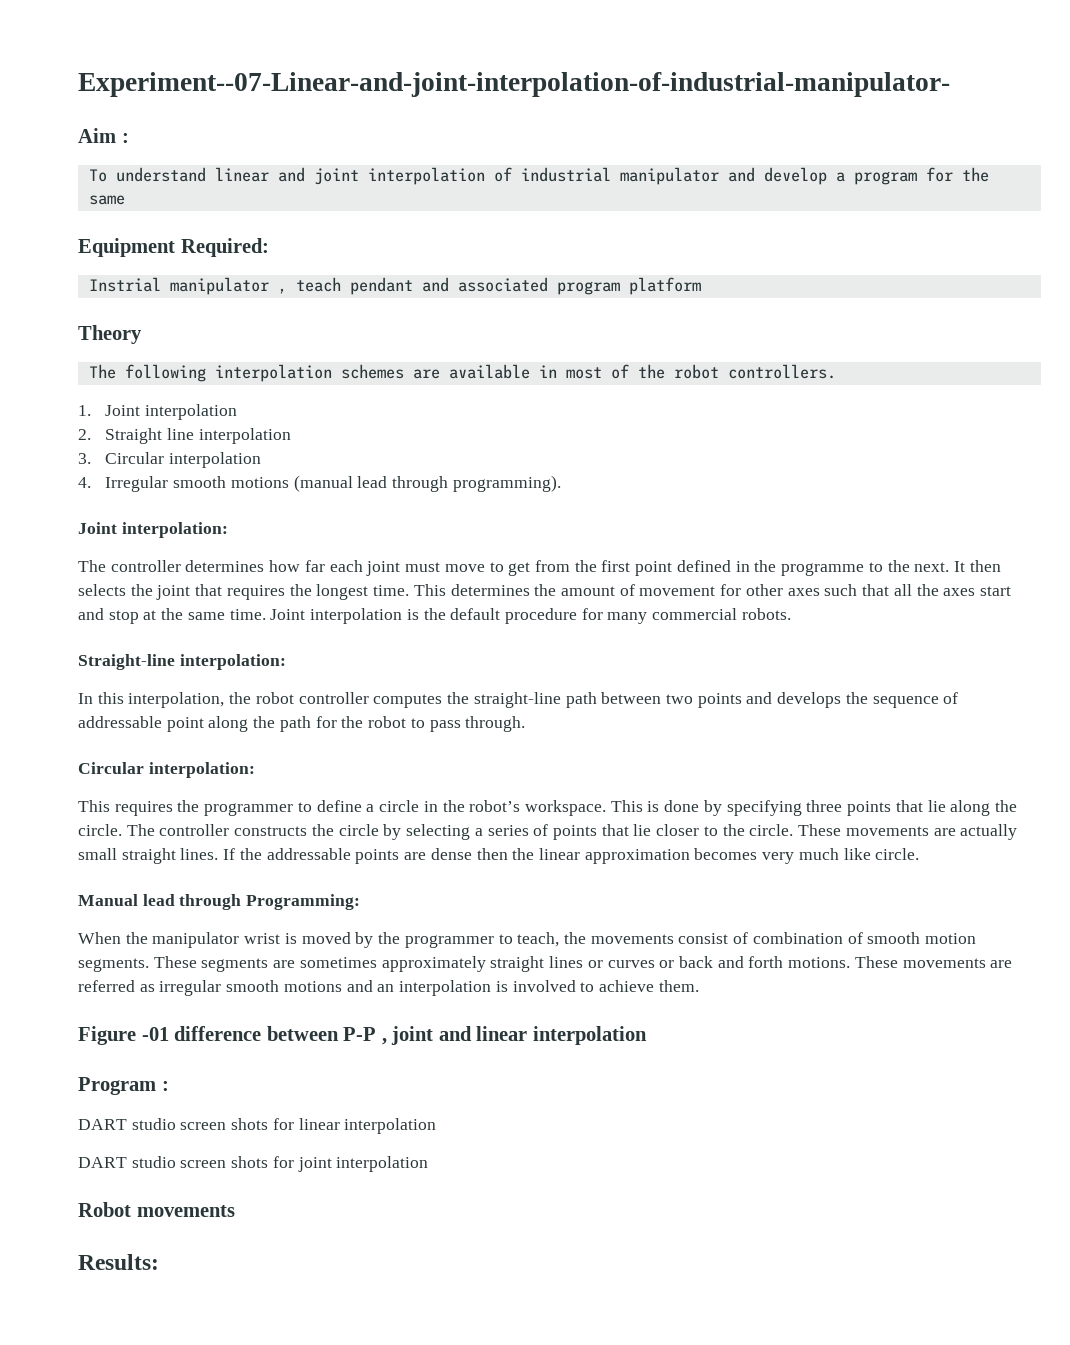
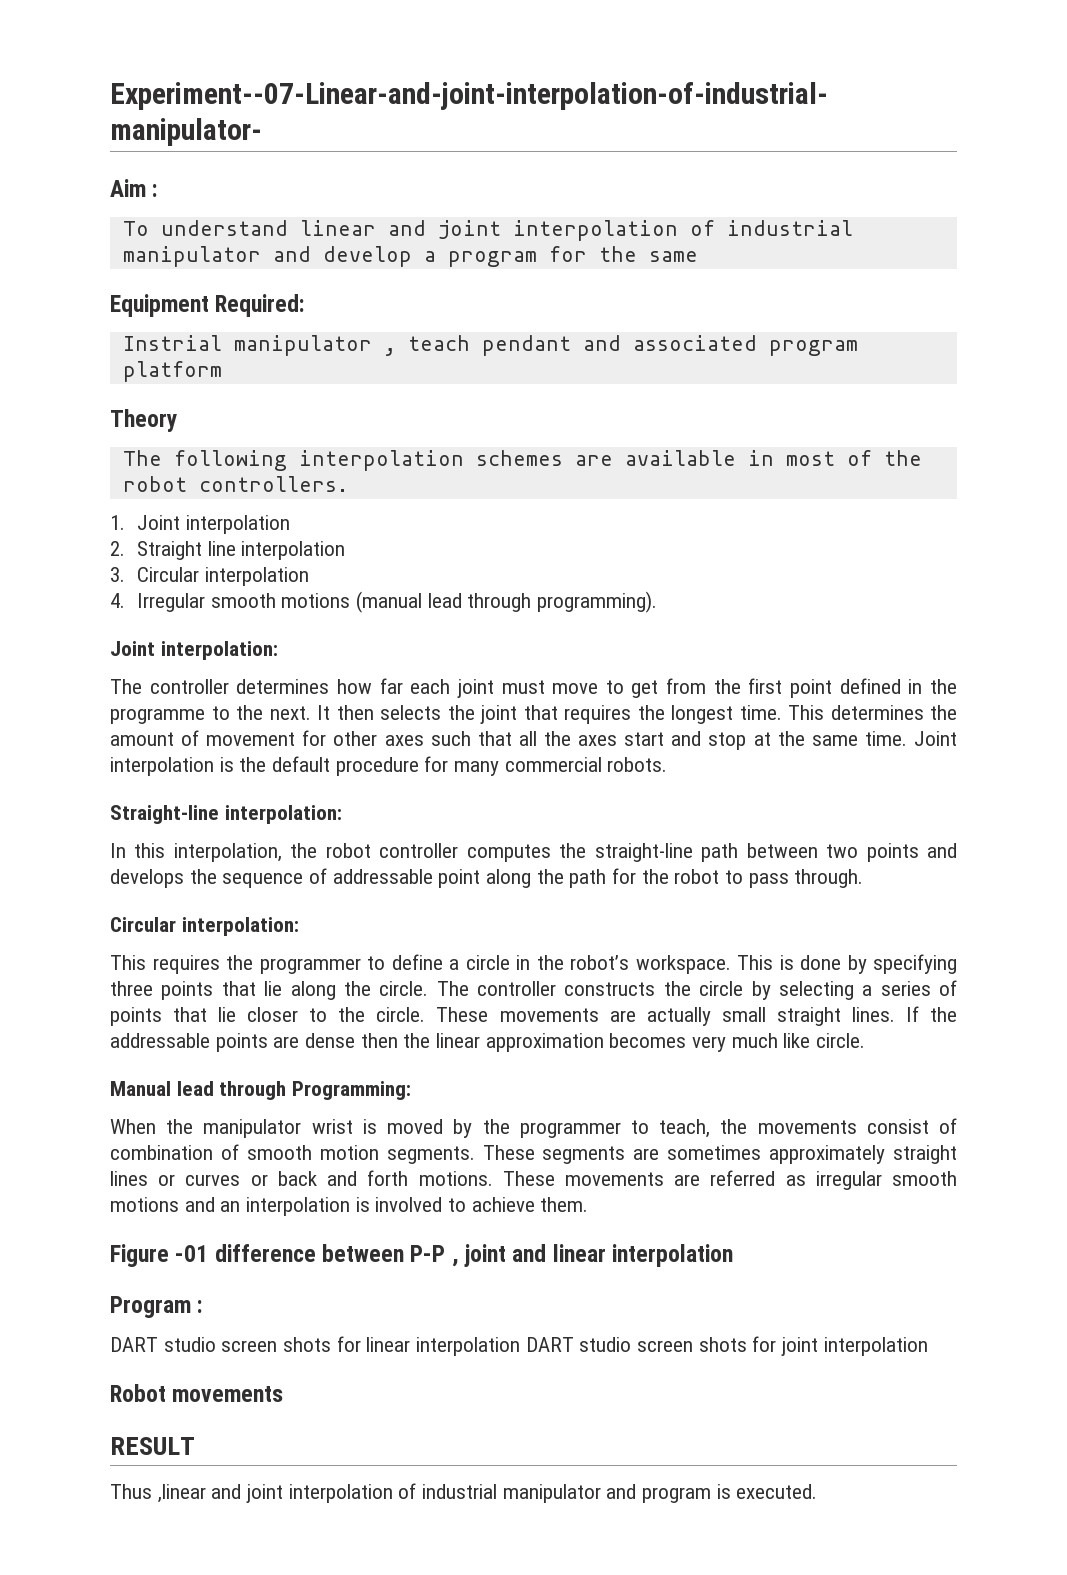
- DART studio screen shots for linear interpolation
- DART studio screen shots for joint interpolation
+ DART studio screen shots for linear interpolation DART studio screen shots for joint interpolation
- Results:
+ RESULT
+ Thus ,linear and joint interpolation of industrial manipulator and program is executed.

